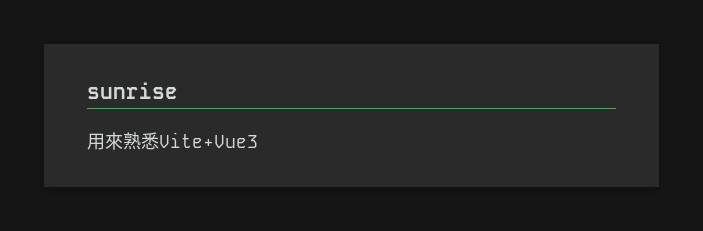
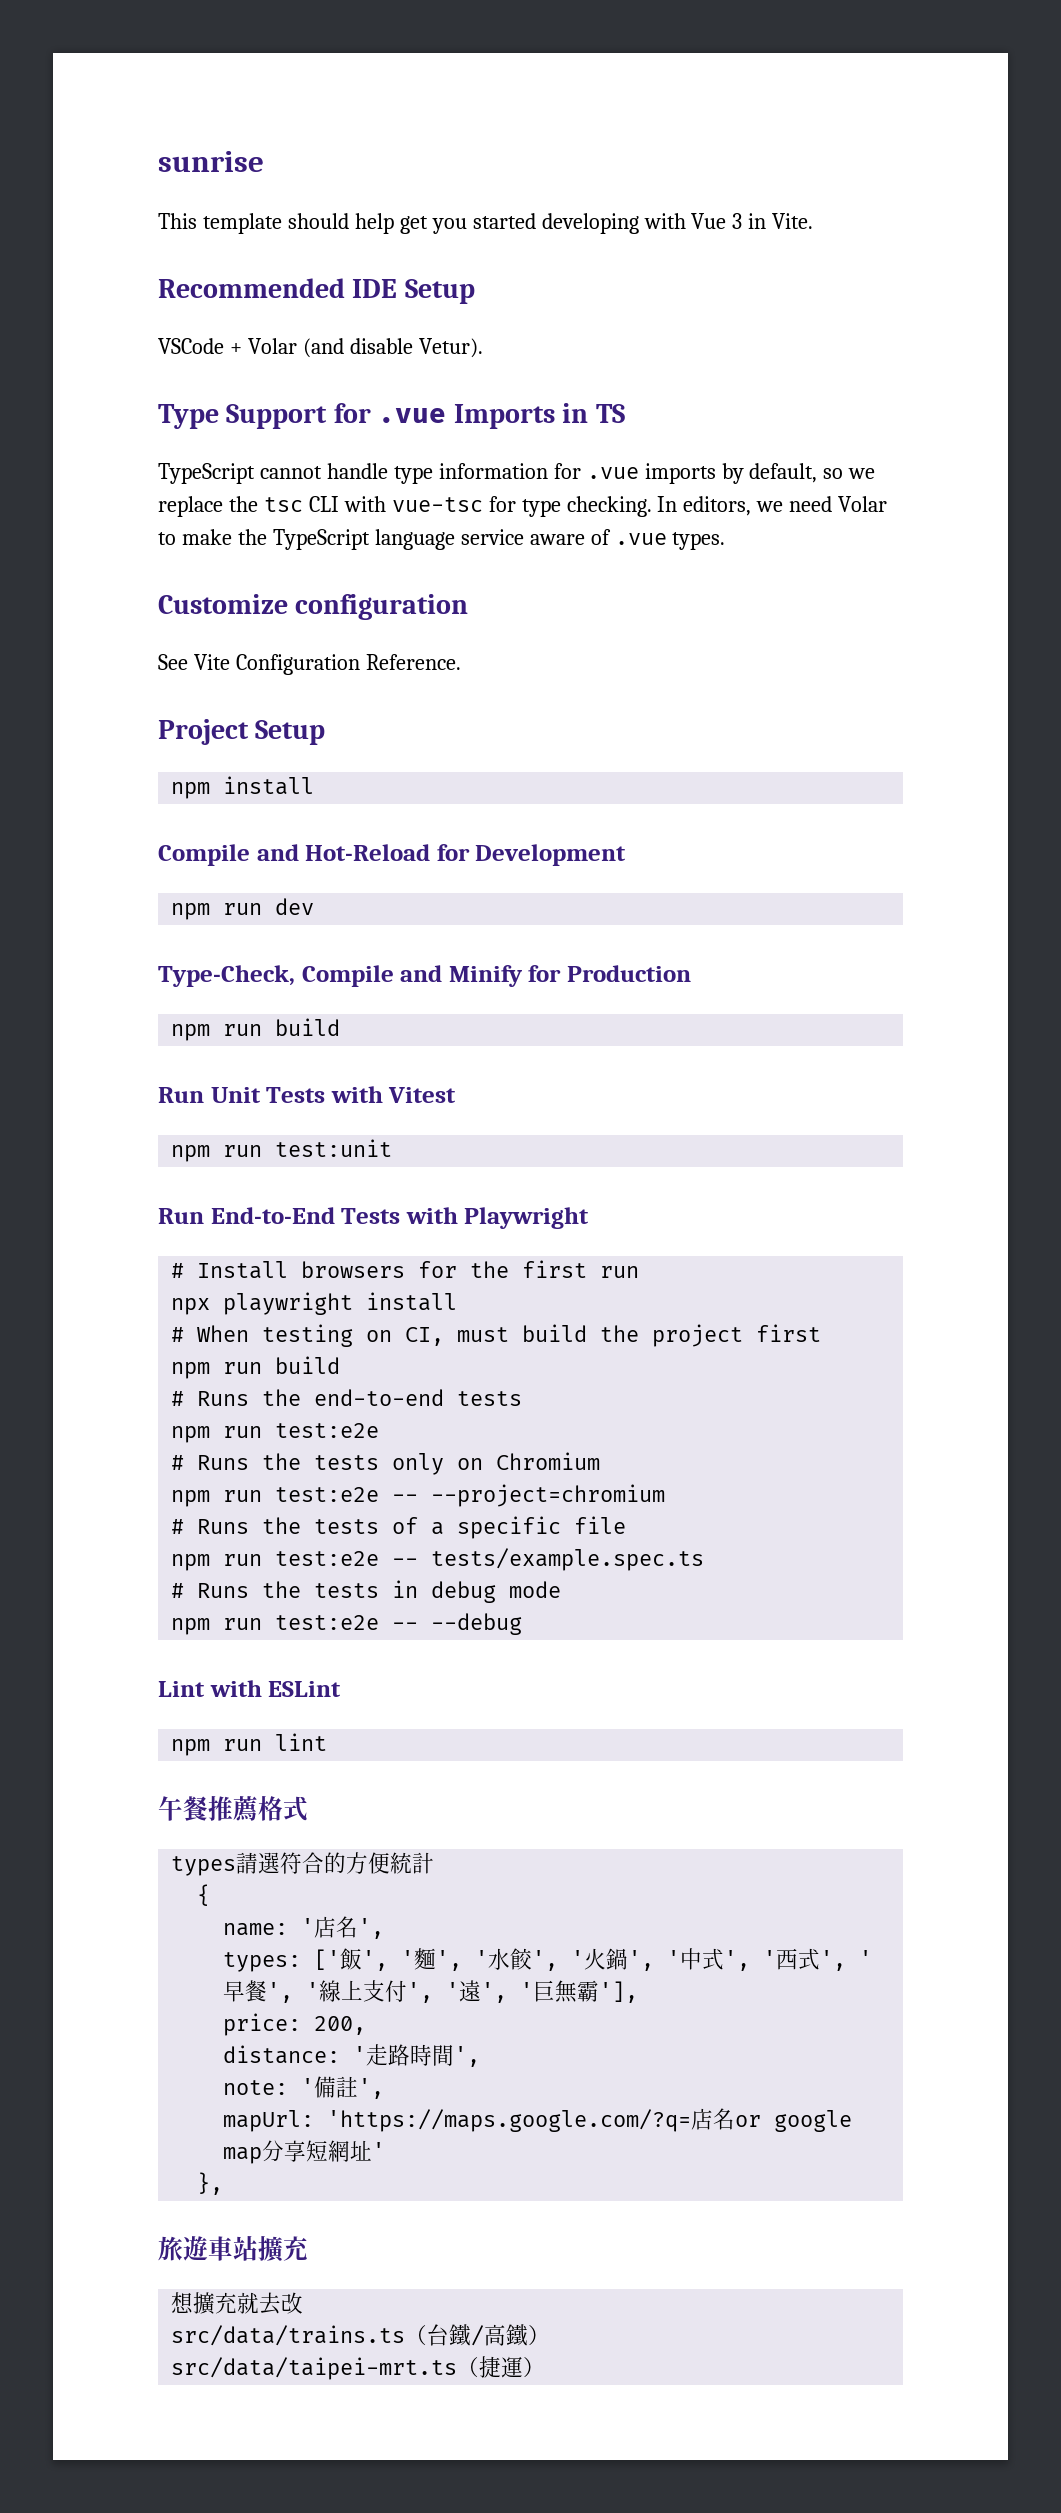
- 用來熟悉Vite+Vue3
+ This template should help get you started developing with Vue 3 in Vite.
+ Recommended IDE Setup
+ VSCode + Volar (and disable Vetur).
+ Type Support for .vue Imports in TS
+ TypeScript cannot handle type information for .vue imports by default, so we replace the tsc CLI with vue-tsc for type checking. In editors, we need Volar to make the TypeScript language service aware of .vue types.
+ Customize configuration
+ See Vite Configuration Reference.
+ Project Setup
+ npm install
+ Compile and Hot-Reload for Development
+ npm run dev
+ Type-Check, Compile and Minify for Production
+ npm run build
+ Run Unit Tests with Vitest
+ npm run test:unit
+ Run End-to-End Tests with Playwright
+ # Install browsers for the first run
+ npx playwright install
+ # When testing on CI, must build the project first
+ npm run build
+ # Runs the end-to-end tests
+ npm run test:e2e
+ # Runs the tests only on Chromium
+ npm run test:e2e -- --project=chromium
+ # Runs the tests of a specific file
+ npm run test:e2e -- tests/example.spec.ts
+ # Runs the tests in debug mode
+ npm run test:e2e -- --debug
+ Lint with ESLint
+ npm run lint
+ 午餐推薦格式
+ types請選符合的方便統計
+ {
+ name: '店名',
+ types: ['飯', '麵', '水餃', '火鍋', '中式', '西式', '早餐', '線上支付', '遠', '巨無霸'],
+ price: 200,
+ distance: '走路時間',
+ note: '備註',
+ mapUrl: 'https://maps.google.com/?q=店名or google map分享短網址'
+ },
+ 旅遊車站擴充
+ 想擴充就去改
+ src/data/trains.ts（台鐵/高鐵）
+ src/data/taipei-mrt.ts（捷運）

